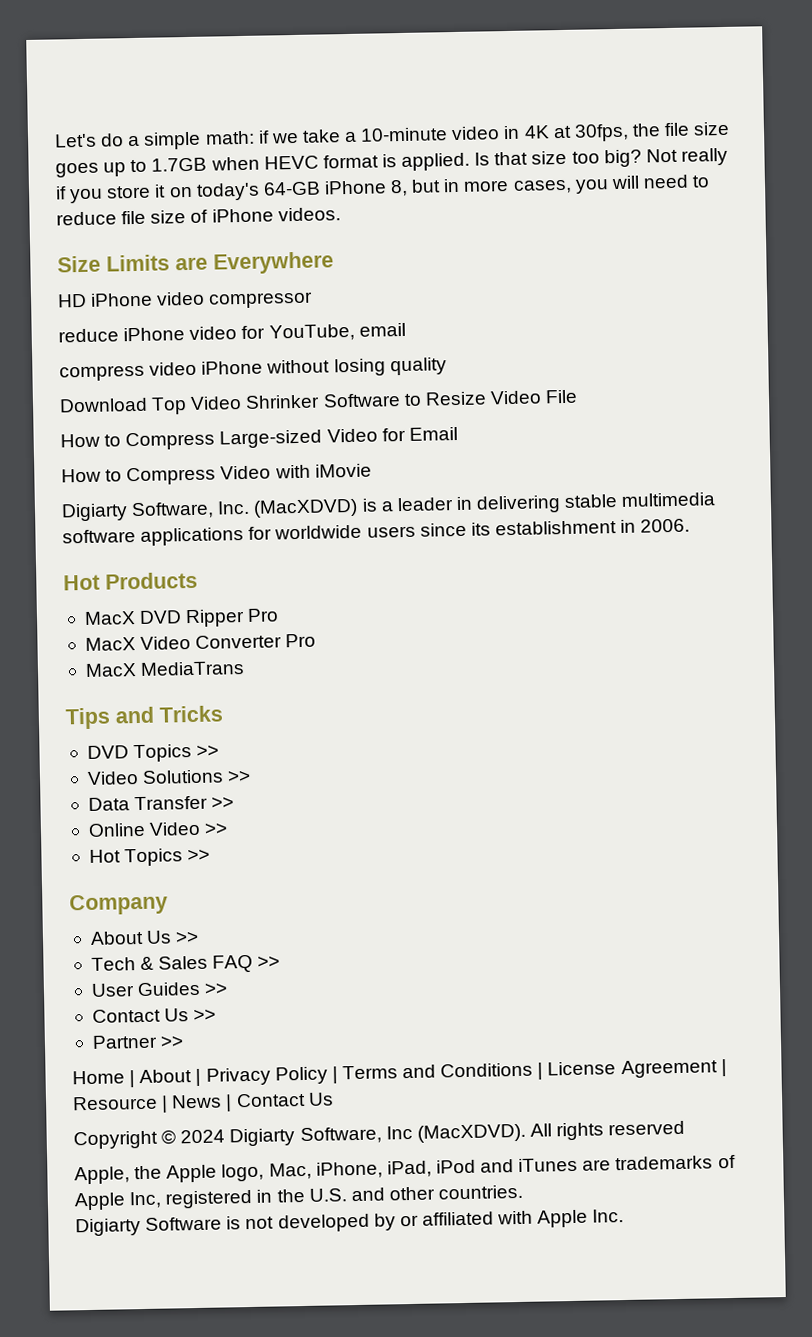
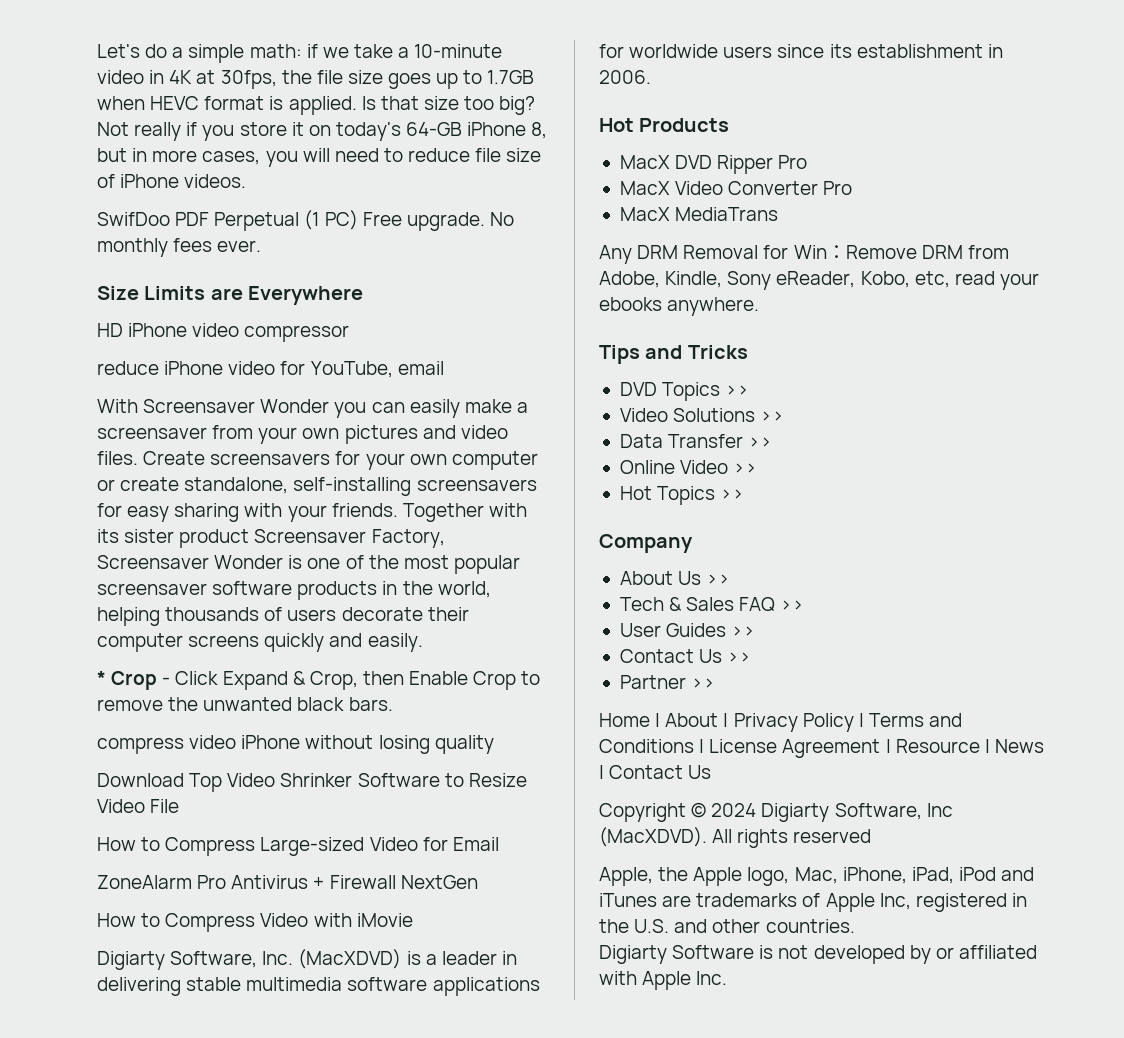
+ SwifDoo PDF Perpetual (1 PC) Free upgrade. No monthly fees ever.
+ With Screensaver Wonder you can easily make a screensaver from your own pictures and video files. Create screensavers for your own computer or create standalone, self-installing screensavers for easy sharing with your friends. Together with its sister product Screensaver Factory, Screensaver Wonder is one of the most popular screensaver software products in the world, helping thousands of users decorate their computer screens quickly and easily.
+ * Crop - Click Expand & Crop, then Enable Crop to remove the unwanted black bars.
+ ZoneAlarm Pro Antivirus + Firewall NextGen
+ Any DRM Removal for Win：Remove DRM from Adobe, Kindle, Sony eReader, Kobo, etc, read your ebooks anywhere.

